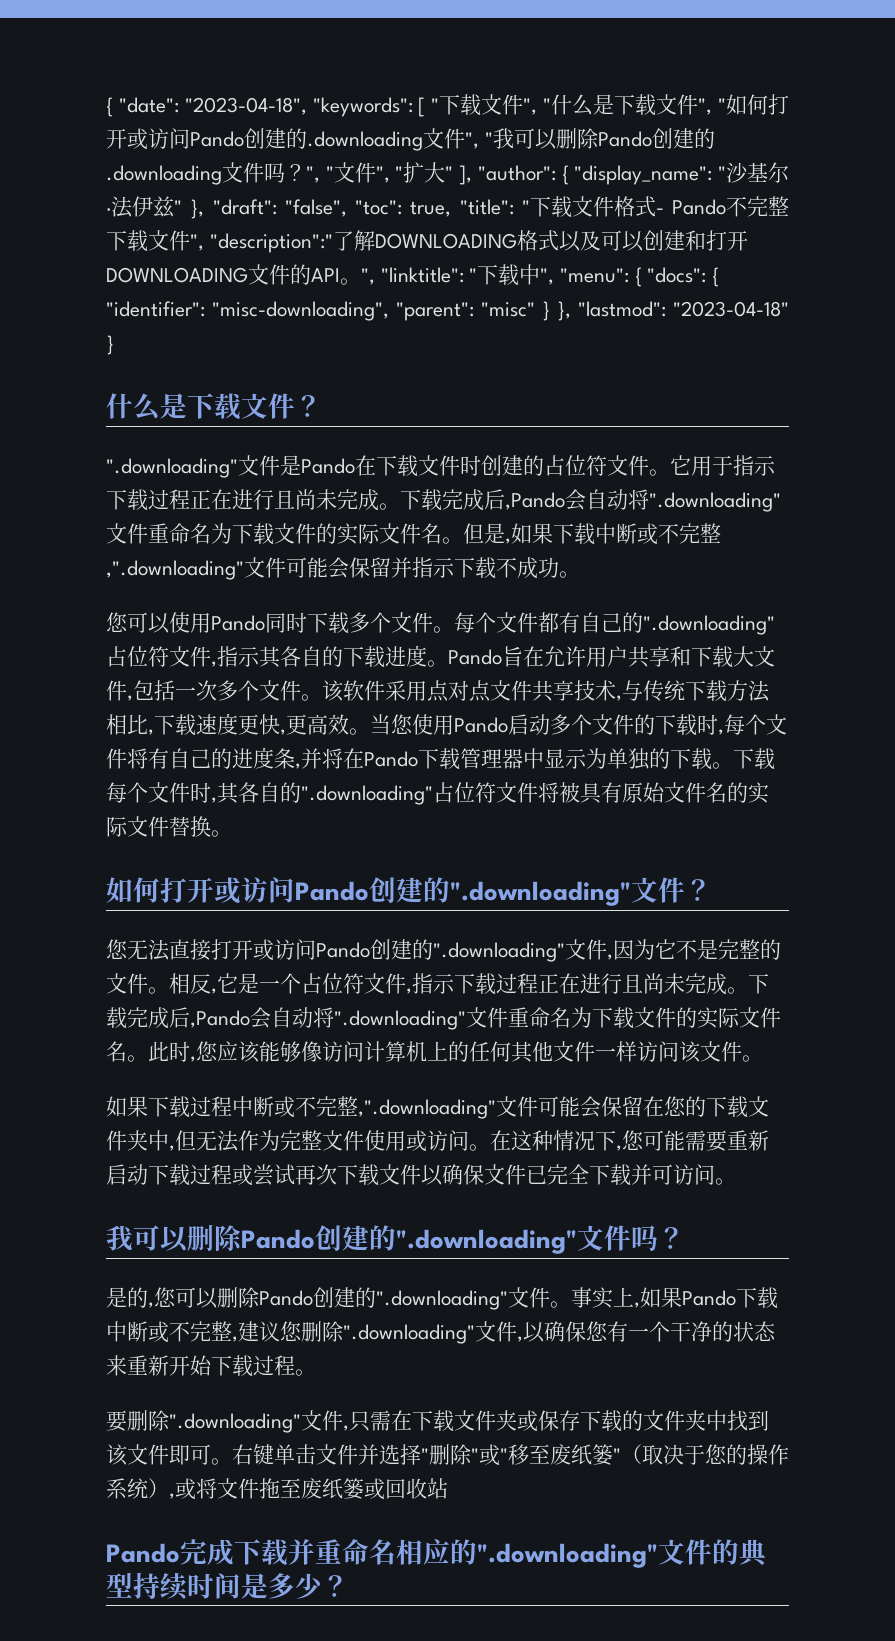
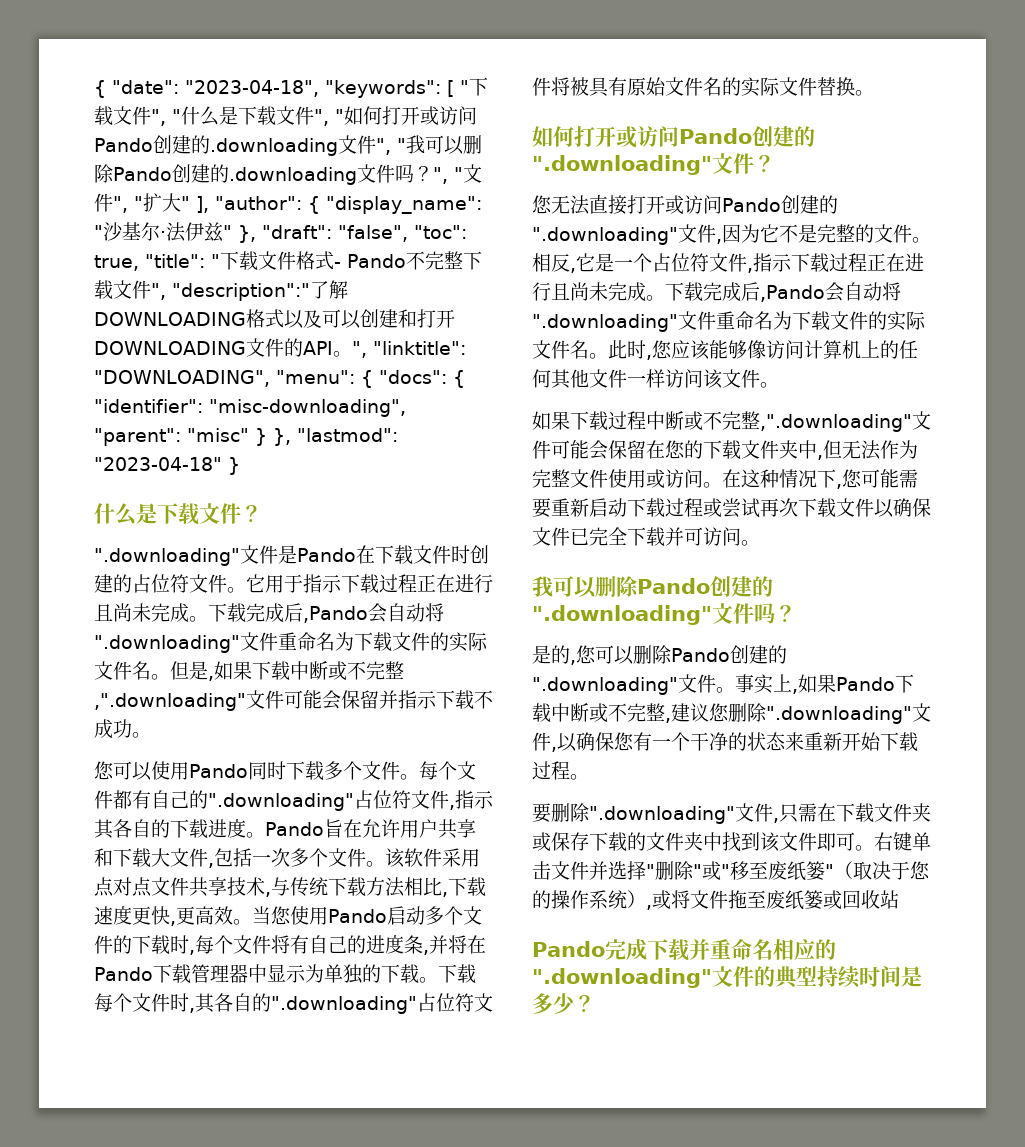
- ", "linktitle": "下载中", "menu": { "docs": { "identifier": "misc-downloading", "parent": "misc" } }, "lastmod": "2023-04-18" }
+ ", "linktitle": "DOWNLOADING", "menu": { "docs": { "identifier": "misc-downloading", "parent": "misc" } }, "lastmod": "2023-04-18" }

